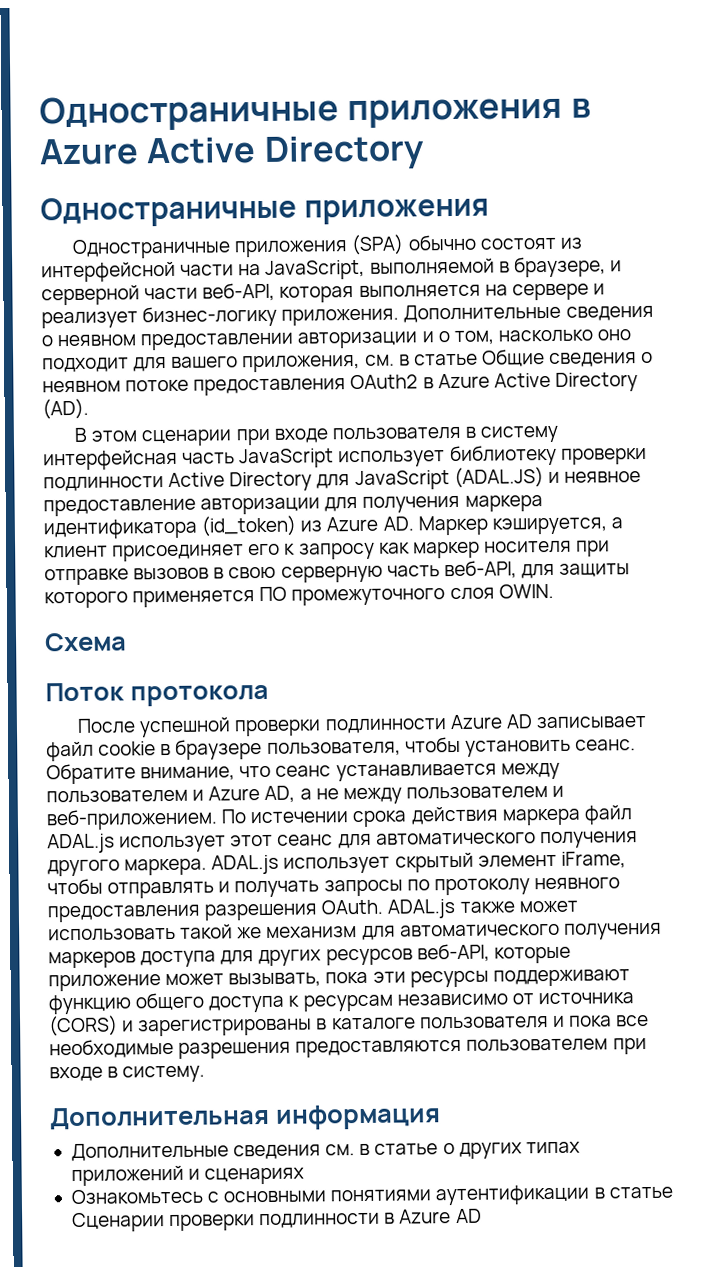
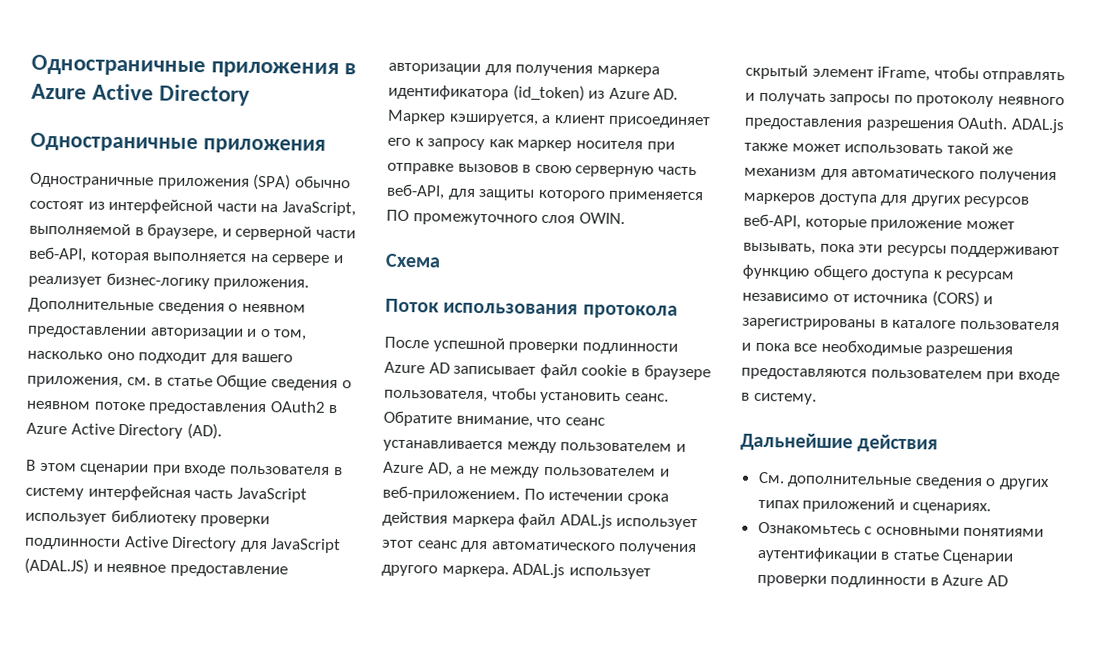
- Поток протокола
+ Поток использования протокола
- Дополнительная информация
- Дополнительные сведения см. в статье о других типах приложений и сценариях
+ Дальнейшие действия
+ См. дополнительные сведения о других типах приложений и сценариях.

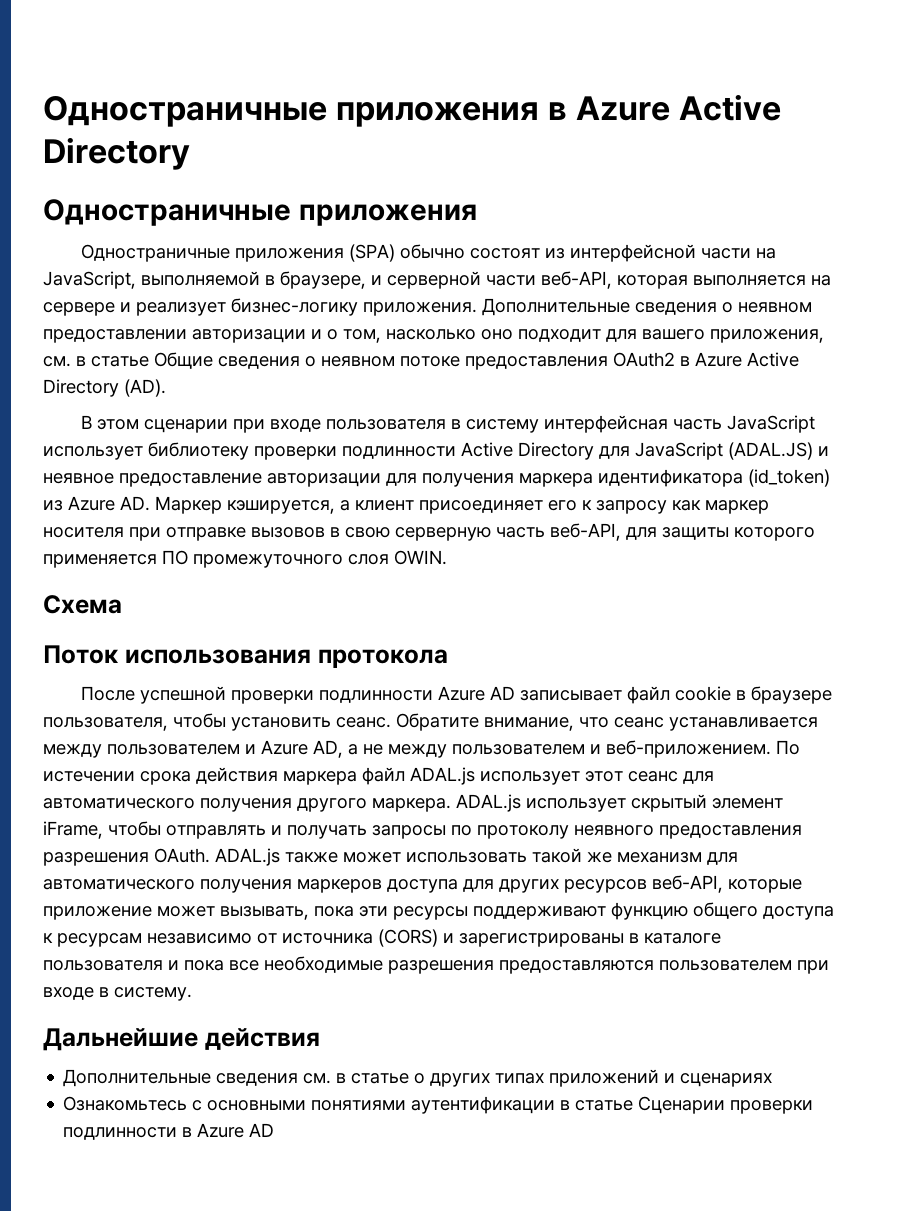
- См. дополнительные сведения о других типах приложений и сценариях.
+ Дополнительные сведения см. в статье о других типах приложений и сценариях

